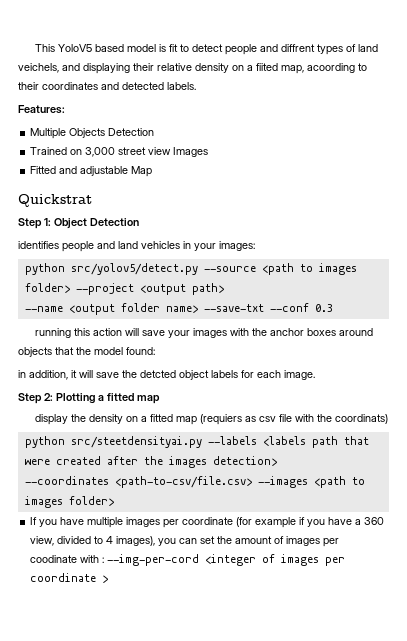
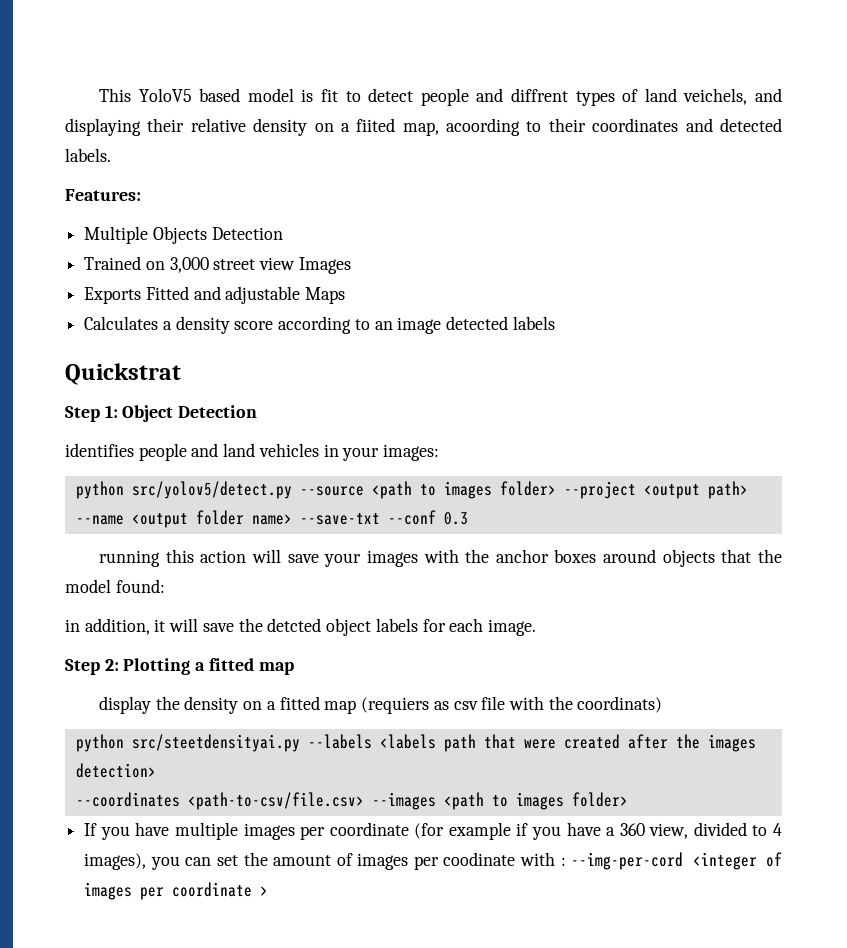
- Fitted and adjustable Map
+ Exports Fitted and adjustable Maps
+ Calculates a density score according to an image detected labels

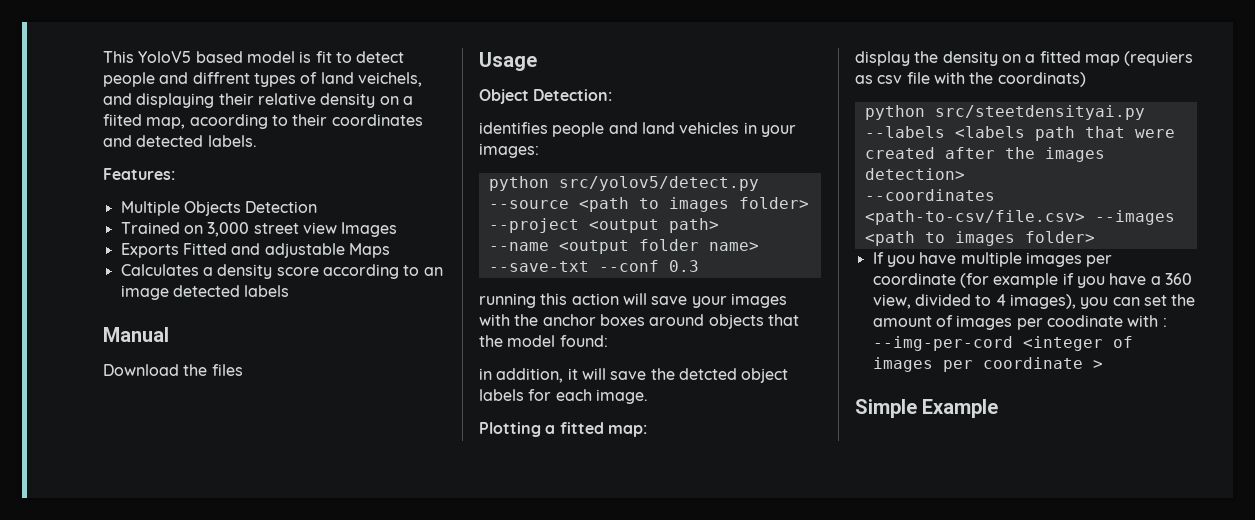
- Quickstrat
- Step 1: Object Detection
+ Manual
+ Download the files
+ Usage
+ Object Detection:
- Step 2: Plotting a fitted map
+ Plotting a fitted map:
+ Simple Example

